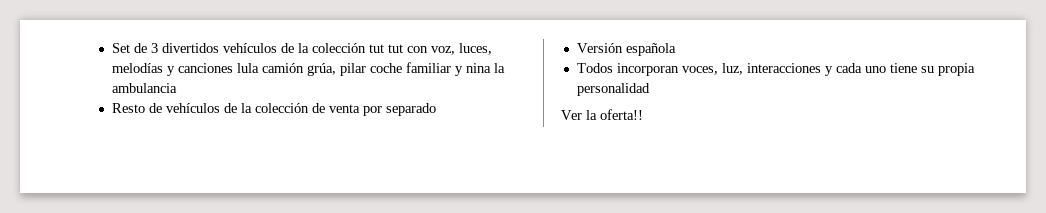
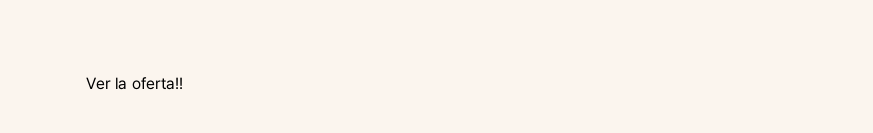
- Set de 3 divertidos vehículos de la colección tut tut con voz, luces, melodías y canciones lula camión grúa, pilar coche familiar y nina la ambulancia
- Resto de vehículos de la colección de venta por separado
- Versión española
- Todos incorporan voces, luz, interacciones y cada uno tiene su propia personalidad

